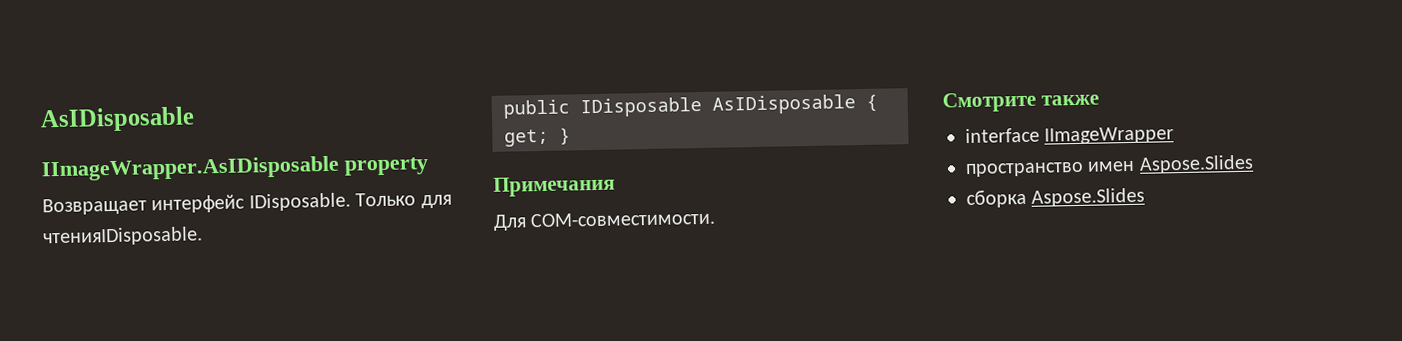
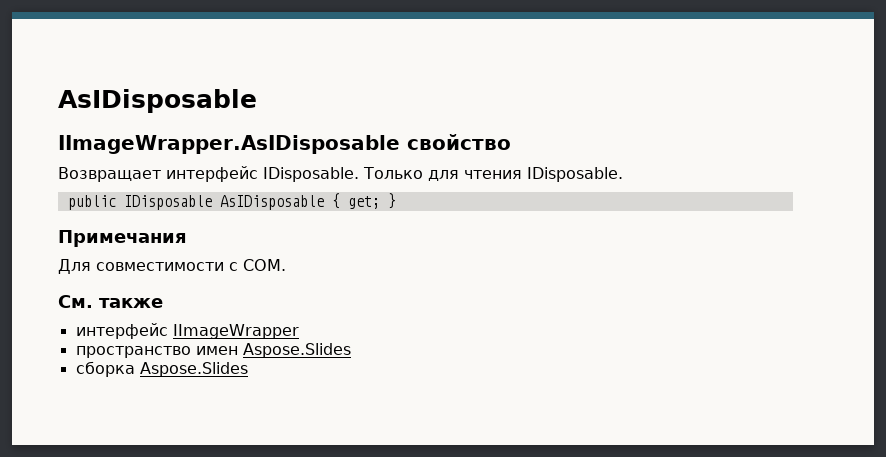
- IImageWrapper.AsIDisposable property
+ IImageWrapper.AsIDisposable свойство
- Только для чтенияIDisposable.
+ Только для чтения IDisposable.
- Для COM-совместимости.
- Смотрите также
+ Для совместимости с COM.
+ См. также
- interface IImageWrapper
+ интерфейс IImageWrapper

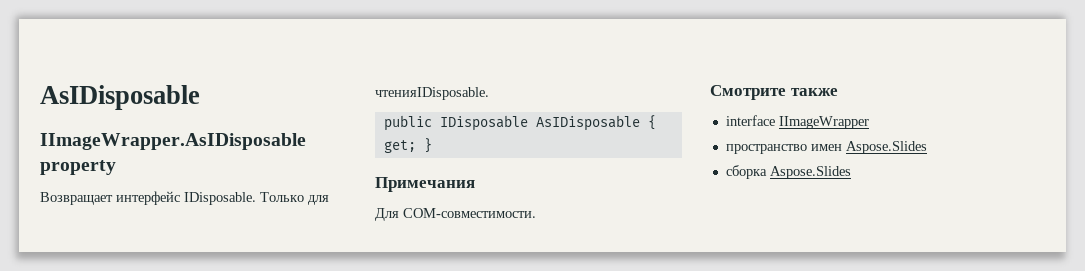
- IImageWrapper.AsIDisposable свойство
+ IImageWrapper.AsIDisposable property
- Только для чтения IDisposable.
+ Только для чтенияIDisposable.
- Для совместимости с COM.
- См. также
+ Для COM-совместимости.
+ Смотрите также
- интерфейс IImageWrapper
+ interface IImageWrapper

